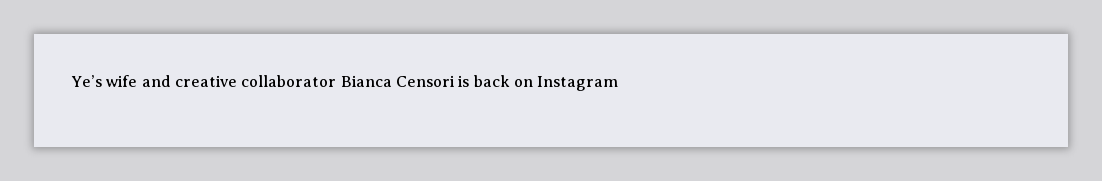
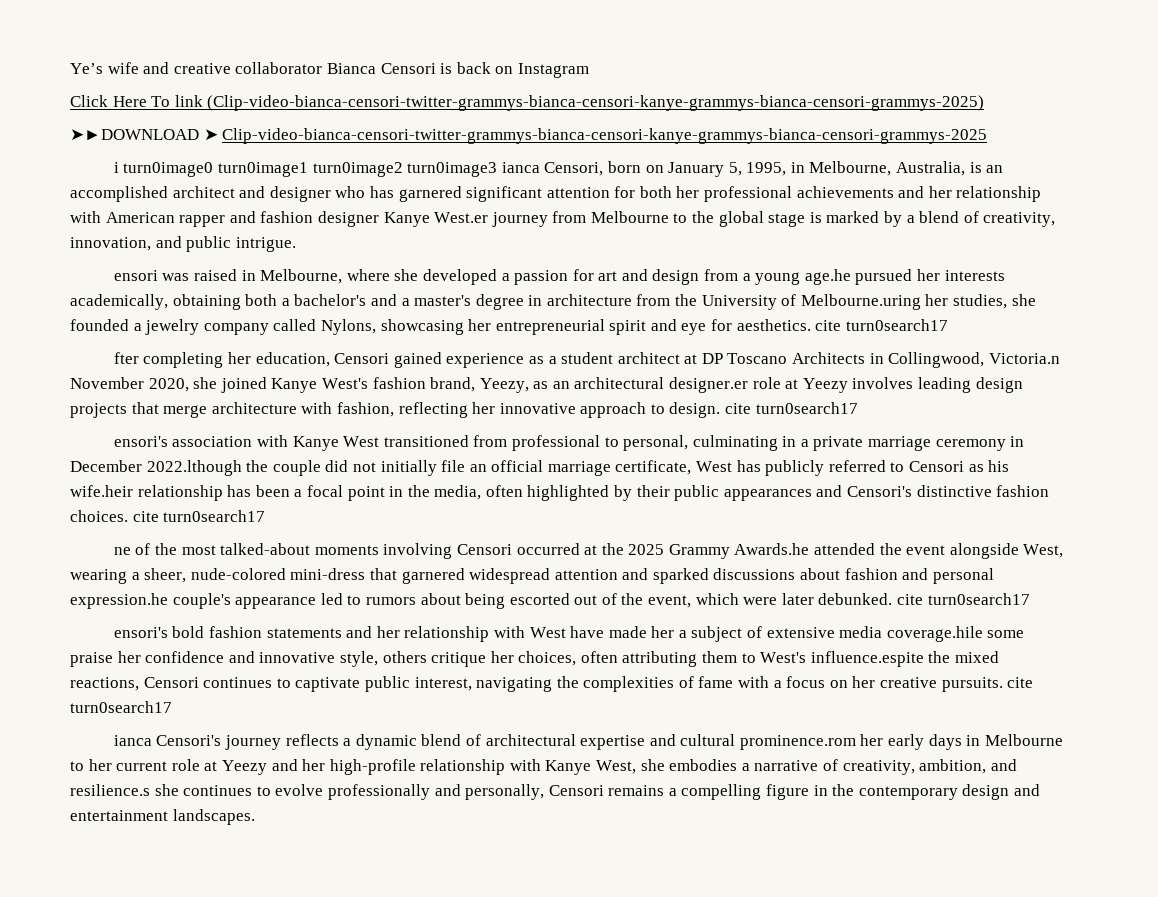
+ Click Here To link (Clip-video-bianca-censori-twitter-grammys-bianca-censori-kanye-grammys-bianca-censori-grammys-2025)
+ ➤►DOWNLOAD ➤ Clip-video-bianca-censori-twitter-grammys-bianca-censori-kanye-grammys-bianca-censori-grammys-2025
+ i turn0image0 turn0image1 turn0image2 turn0image3 ianca Censori, born on January 5, 1995, in Melbourne, Australia, is an accomplished architect and designer who has garnered significant attention for both her professional achievements and her relationship with American rapper and fashion designer Kanye West.er journey from Melbourne to the global stage is marked by a blend of creativity, innovation, and public intrigue.
+ ensori was raised in Melbourne, where she developed a passion for art and design from a young age.he pursued her interests academically, obtaining both a bachelor's and a master's degree in architecture from the University of Melbourne.uring her studies, she founded a jewelry company called Nylons, showcasing her entrepreneurial spirit and eye for aesthetics. cite turn0search17
+ fter completing her education, Censori gained experience as a student architect at DP Toscano Architects in Collingwood, Victoria.n November 2020, she joined Kanye West's fashion brand, Yeezy, as an architectural designer.er role at Yeezy involves leading design projects that merge architecture with fashion, reflecting her innovative approach to design. cite turn0search17
+ ensori's association with Kanye West transitioned from professional to personal, culminating in a private marriage ceremony in December 2022.lthough the couple did not initially file an official marriage certificate, West has publicly referred to Censori as his wife.heir relationship has been a focal point in the media, often highlighted by their public appearances and Censori's distinctive fashion choices. cite turn0search17
+ ne of the most talked-about moments involving Censori occurred at the 2025 Grammy Awards.he attended the event alongside West, wearing a sheer, nude-colored mini-dress that garnered widespread attention and sparked discussions about fashion and personal expression.he couple's appearance led to rumors about being escorted out of the event, which were later debunked. cite turn0search17
+ ensori's bold fashion statements and her relationship with West have made her a subject of extensive media coverage.hile some praise her confidence and innovative style, others critique her choices, often attributing them to West's influence.espite the mixed reactions, Censori continues to captivate public interest, navigating the complexities of fame with a focus on her creative pursuits. cite turn0search17
+ ianca Censori's journey reflects a dynamic blend of architectural expertise and cultural prominence.rom her early days in Melbourne to her current role at Yeezy and her high-profile relationship with Kanye West, she embodies a narrative of creativity, ambition, and resilience.s she continues to evolve professionally and personally, Censori remains a compelling figure in the contemporary design and entertainment landscapes.

